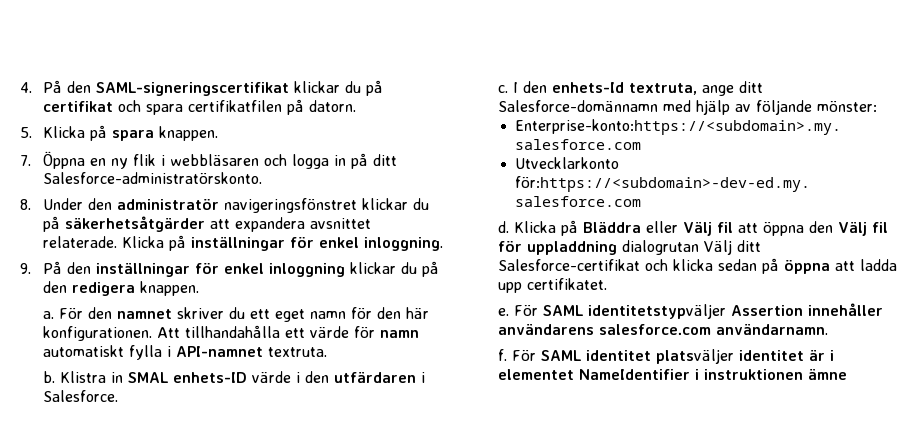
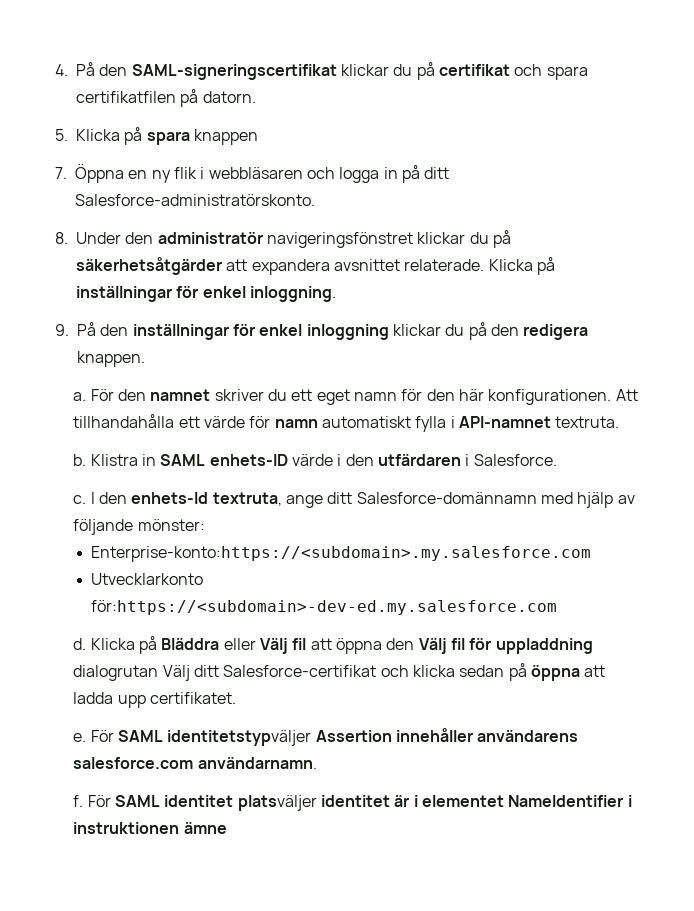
- 5. Klicka på spara knappen.
+ 5. Klicka på spara knappen
- Klistra in SMAL enhets-ID värde i den utfärdaren i Salesforce.
+ Klistra in SAML enhets-ID värde i den utfärdaren i Salesforce.

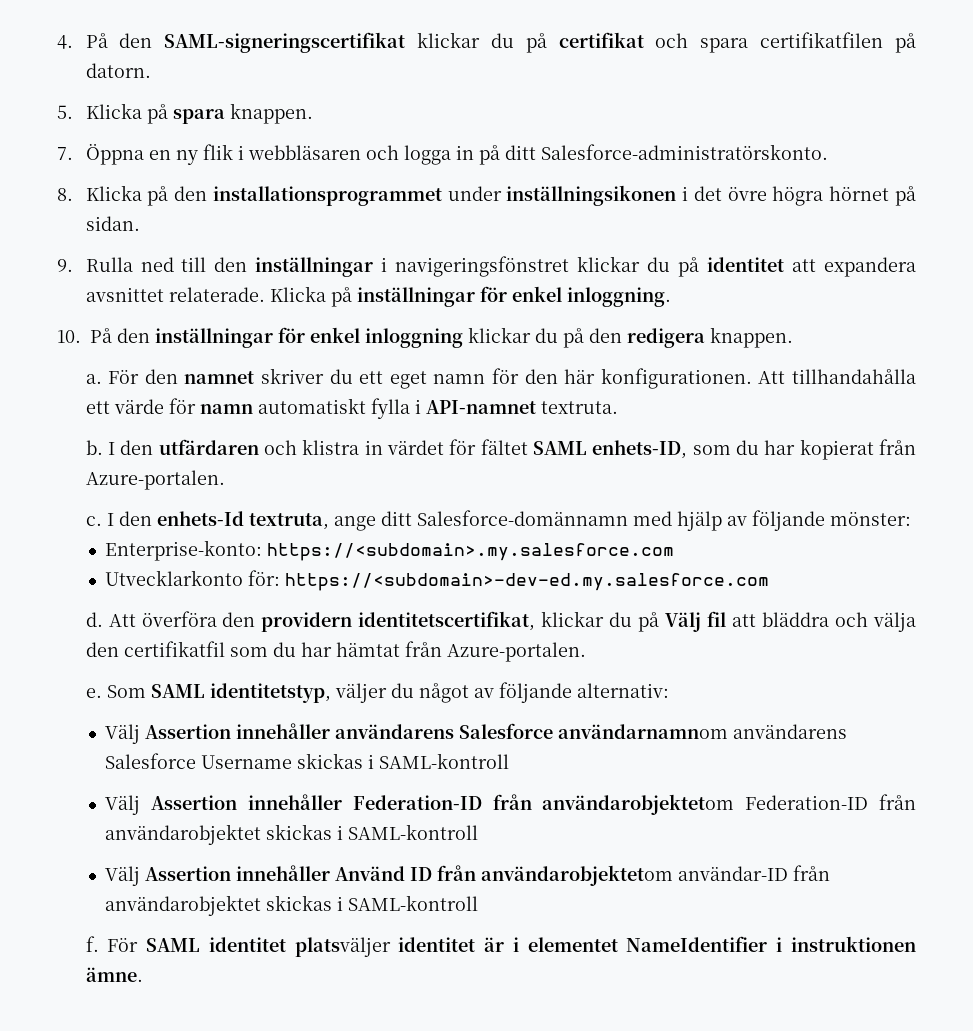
- 5. Klicka på spara knappen
+ 5. Klicka på spara knappen.
- 8. Under den administratör navigeringsfönstret klickar du på säkerhetsåtgärder att expandera avsnittet relaterade.
+ 8. Klicka på den installationsprogrammet under inställningsikonen i det övre högra hörnet på sidan.
+ 9. Rulla ned till den inställningar i navigeringsfönstret klickar du på identitet att expandera avsnittet relaterade.
- 9. På den inställningar för enkel inloggning klickar du på den redigera knappen.
+ 10. På den inställningar för enkel inloggning klickar du på den redigera knappen.
- Klistra in SAML enhets-ID värde i den utfärdaren i Salesforce.
+ I den utfärdaren och klistra in värdet för fältet SAML enhets-ID, som du har kopierat från Azure-portalen.
- Enterprise-konto:https://<subdomain>.my.salesforce.com
+ Enterprise-konto: https://<subdomain>.my.salesforce.com
- Utvecklarkonto för:https://<subdomain>-dev-ed.my.salesforce.com
+ Utvecklarkonto för: https://<subdomain>-dev-ed.my.salesforce.com
- Klicka på Bläddra eller Välj fil att öppna den Välj fil för uppladdning dialogrutan Välj ditt Salesforce-certifikat och klicka sedan på öppna att ladda upp certifikatet.
- e. För SAML identitetstypväljer Assertion innehåller användarens salesforce.com användarnamn.
+ Att överföra den providern identitetscertifikat, klickar du på Välj fil att bläddra och välja den certifikatfil som du har hämtat från Azure-portalen.
+ e. Som SAML identitetstyp, väljer du något av följande alternativ:
+ Välj Assertion innehåller användarens Salesforce användarnamnom användarens Salesforce Username skickas i SAML-kontroll
+ Välj Assertion innehåller Federation-ID från användarobjektetom Federation-ID från användarobjektet skickas i SAML-kontroll
+ Välj Assertion innehåller Använd ID från användarobjektetom användar-ID från användarobjektet skickas i SAML-kontroll
- För SAML identitet platsväljer identitet är i elementet NameIdentifier i instruktionen ämne
+ För SAML identitet platsväljer identitet är i elementet NameIdentifier i instruktionen ämne.

